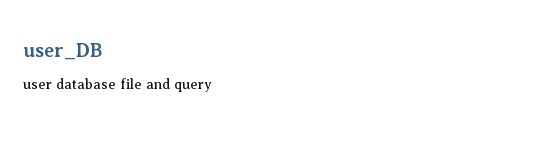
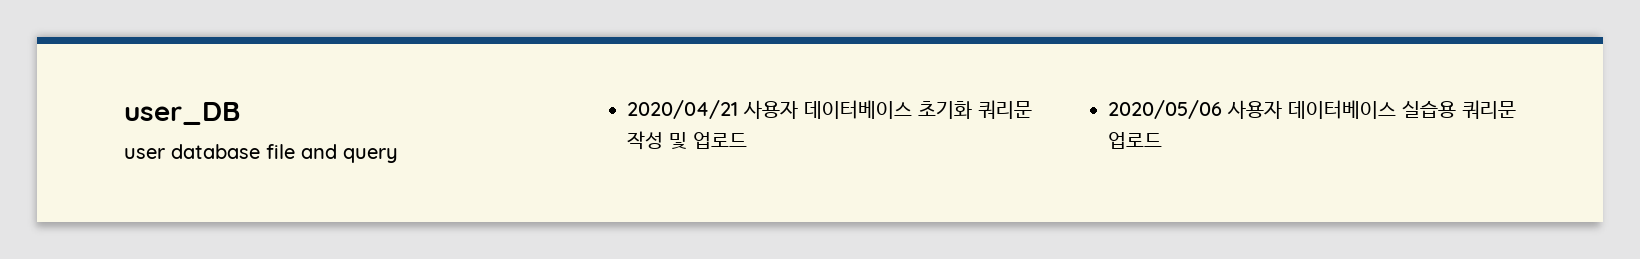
+ 2020/04/21 사용자 데이터베이스 초기화 쿼리문 작성 및 업로드
+ 2020/05/06 사용자 데이터베이스 실습용 쿼리문 업로드

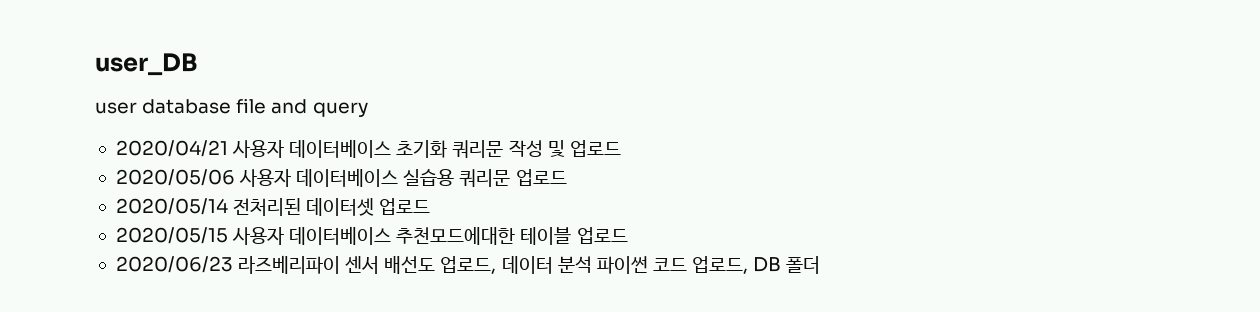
+ 2020/05/14 전처리된 데이터셋 업로드
+ 2020/05/15 사용자 데이터베이스 추천모드에대한 테이블 업로드
+ 2020/06/23 라즈베리파이 센서 배선도 업로드, 데이터 분석 파이썬 코드 업로드, DB 폴더

